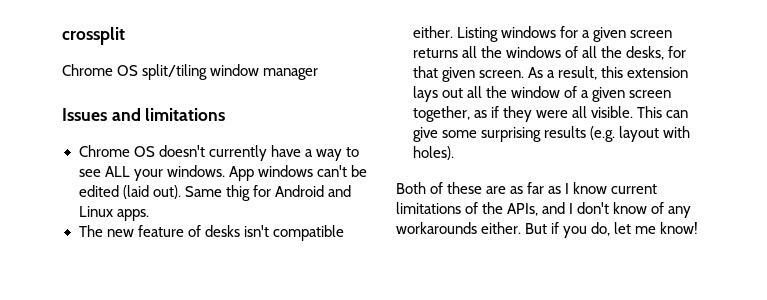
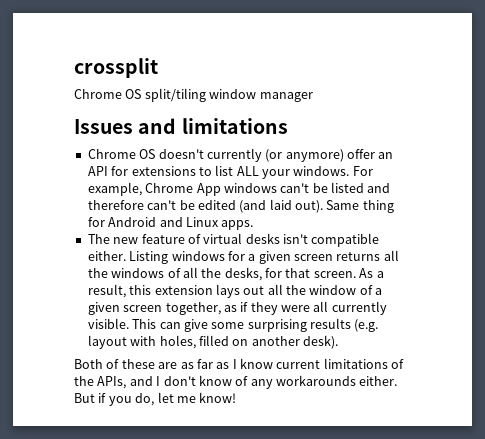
- Chrome OS doesn't currently have a way to see ALL your windows. App windows can't be edited (laid out).
+ Chrome OS doesn't currently (or anymore) offer an API for extensions to list ALL your windows. For example, Chrome App windows can't be listed and therefore can't be edited (and laid out).
- Same thig for Android and Linux apps.
+ Same thing for Android and Linux apps.
- The new feature of desks isn't compatible either.
+ The new feature of virtual desks isn't compatible either.
- Listing windows for a given screen returns all the windows of all the desks, for that given screen.
+ Listing windows for a given screen returns all the windows of all the desks, for that screen.
- As a result, this extension lays out all the window of a given screen together, as if they were all visible.
+ As a result, this extension lays out all the window of a given screen together, as if they were all currently visible.
- This can give some surprising results (e.g. layout with holes).
+ This can give some surprising results (e.g. layout with holes, filled on another desk).

